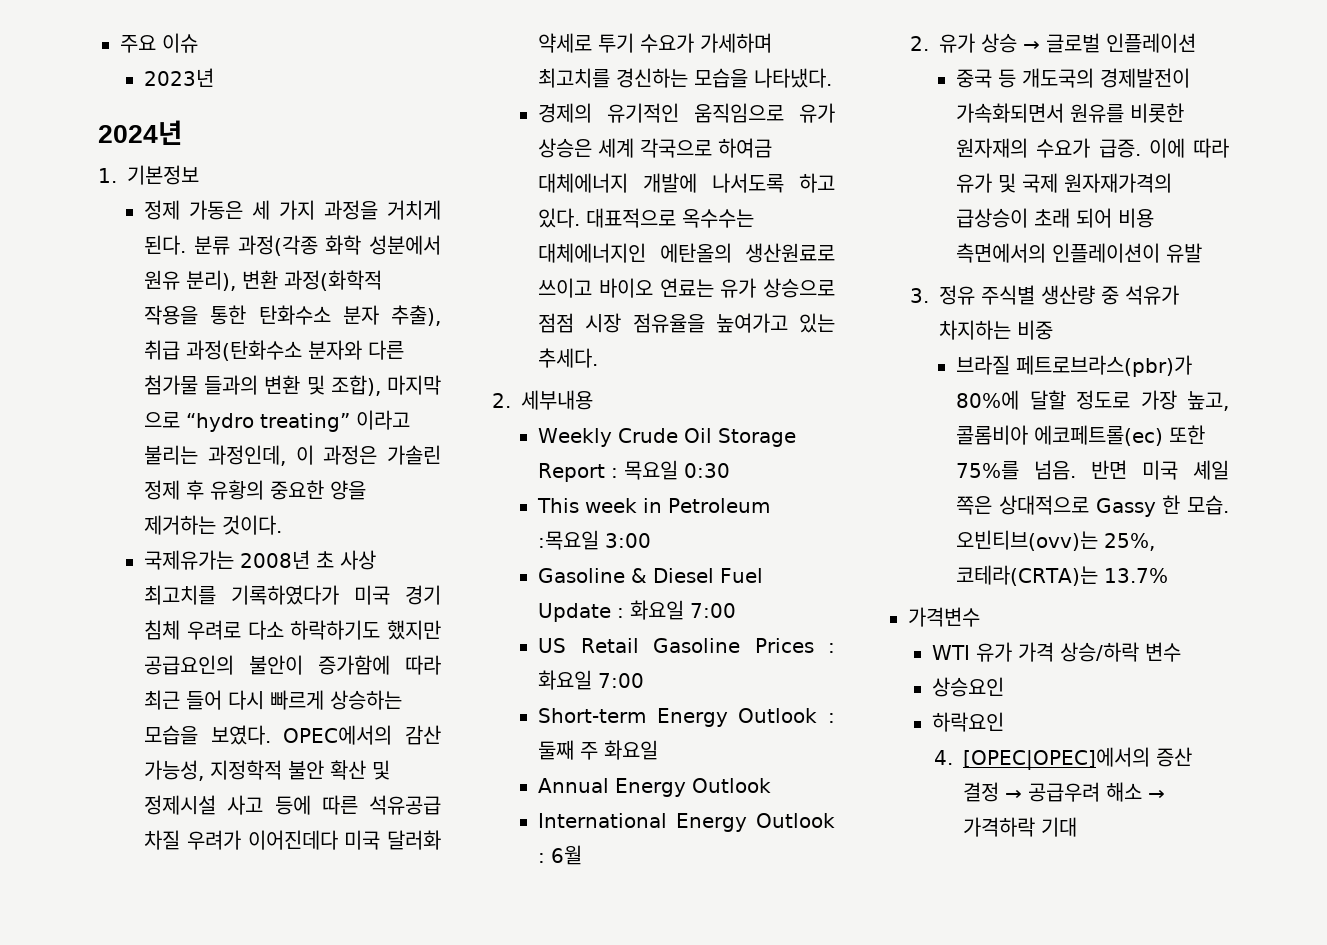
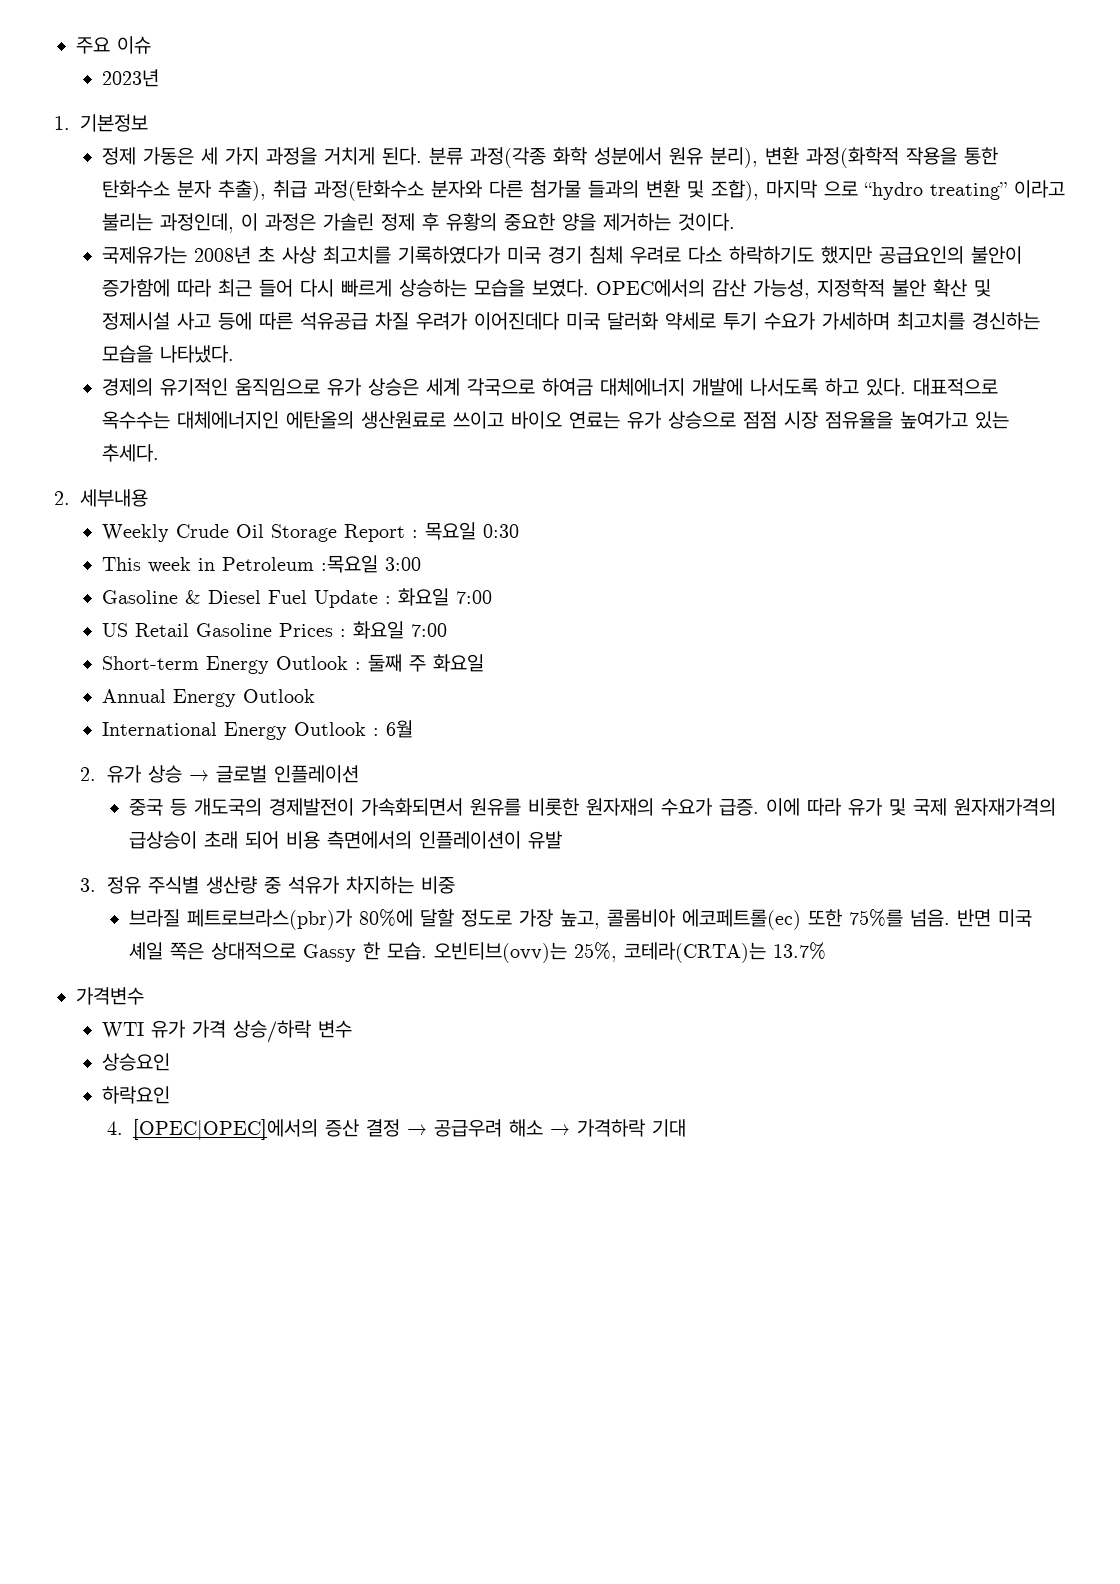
- 2024년

